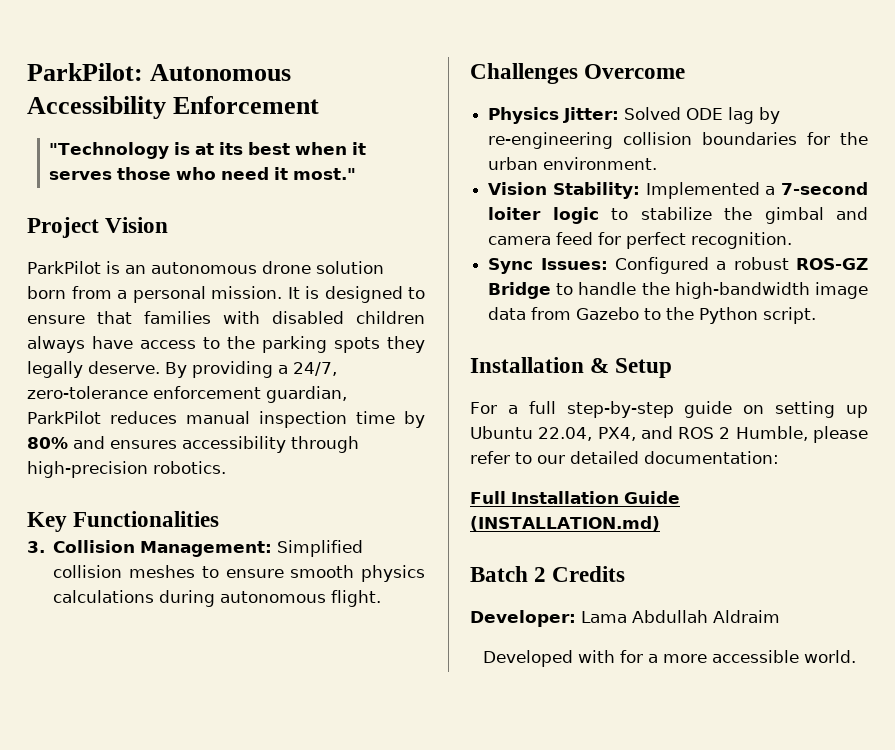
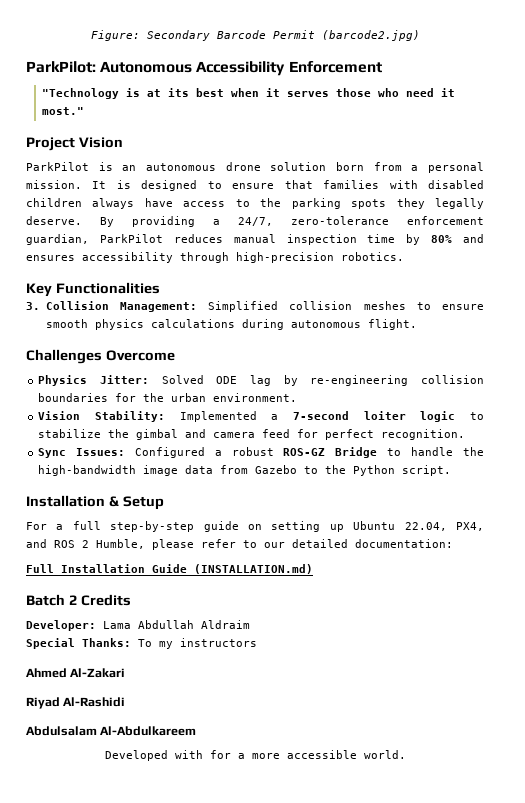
+ Figure: Secondary Barcode Permit (barcode2.jpg)
+ Special Thanks: To my instructors
+ Ahmed Al-Zakari
+ Riyad Al-Rashidi
+ Abdulsalam Al-Abdulkareem

